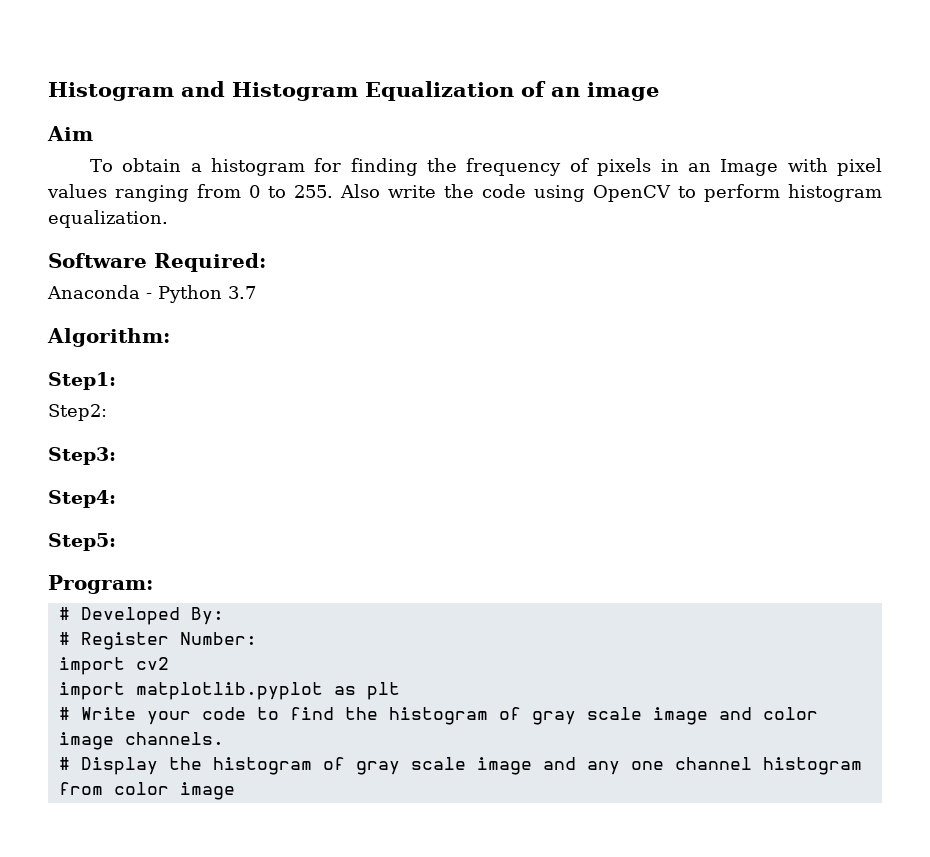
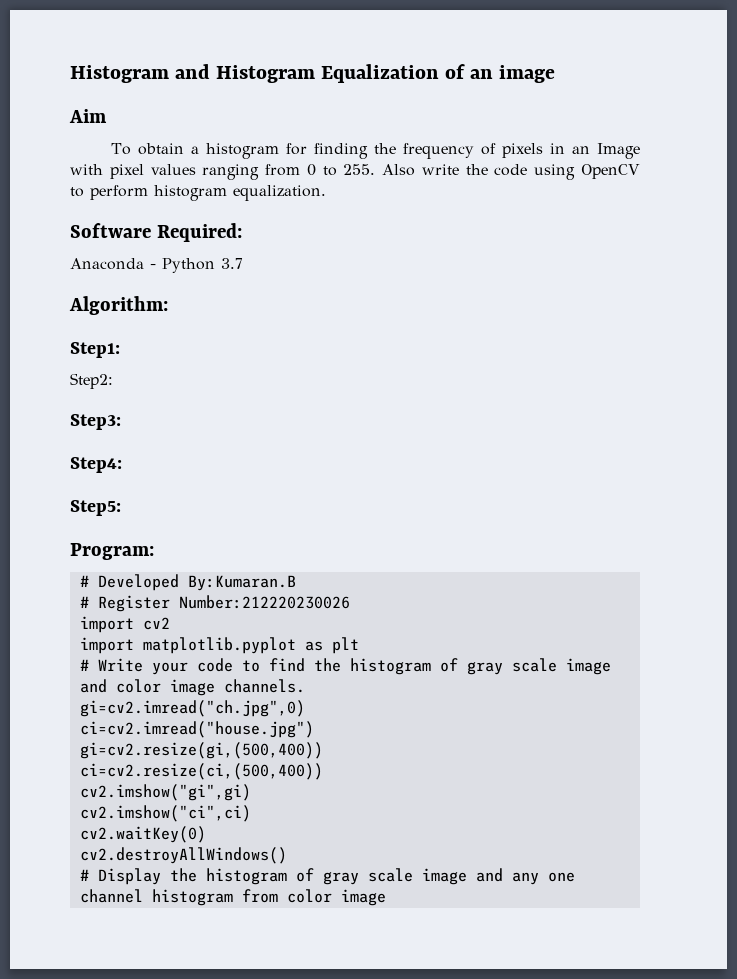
- # Developed By:
+ # Developed By:Kumaran.B
- # Register Number:
+ # Register Number:212220230026
+ gi=cv2.imread("ch.jpg",0)
+ ci=cv2.imread("house.jpg")
+ gi=cv2.resize(gi,(500,400))
+ ci=cv2.resize(ci,(500,400))
+ cv2.imshow("gi",gi)
+ cv2.imshow("ci",ci)
+ cv2.waitKey(0)
+ cv2.destroyAllWindows()

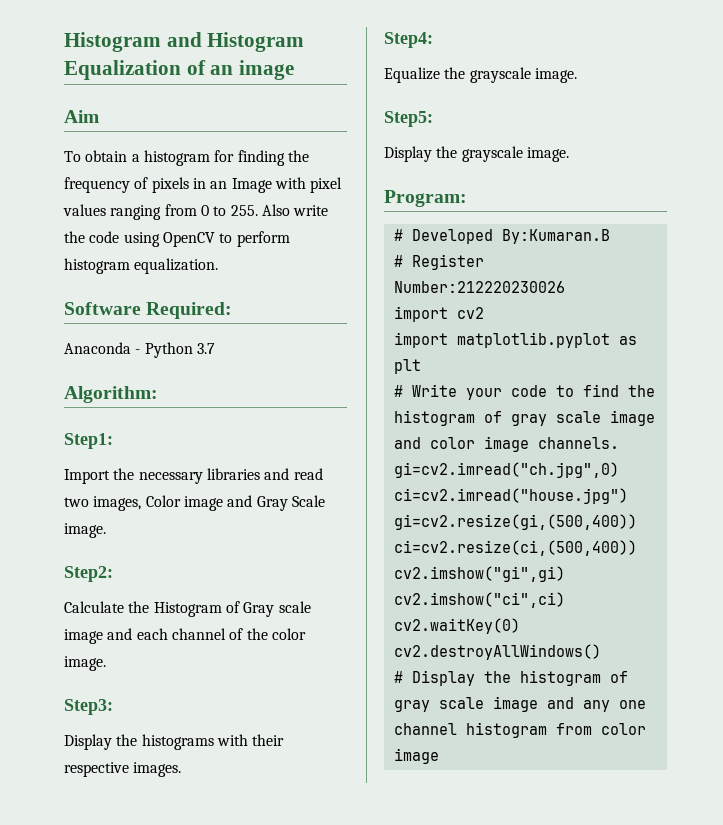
+ Import the necessary libraries and read two images, Color image and Gray Scale image.
  Step2:
+ Calculate the Histogram of Gray scale image and each channel of the color image.
  Step3:
+ Display the histograms with their respective images.
  Step4:
+ Equalize the grayscale image.
  Step5:
+ Display the grayscale image.

